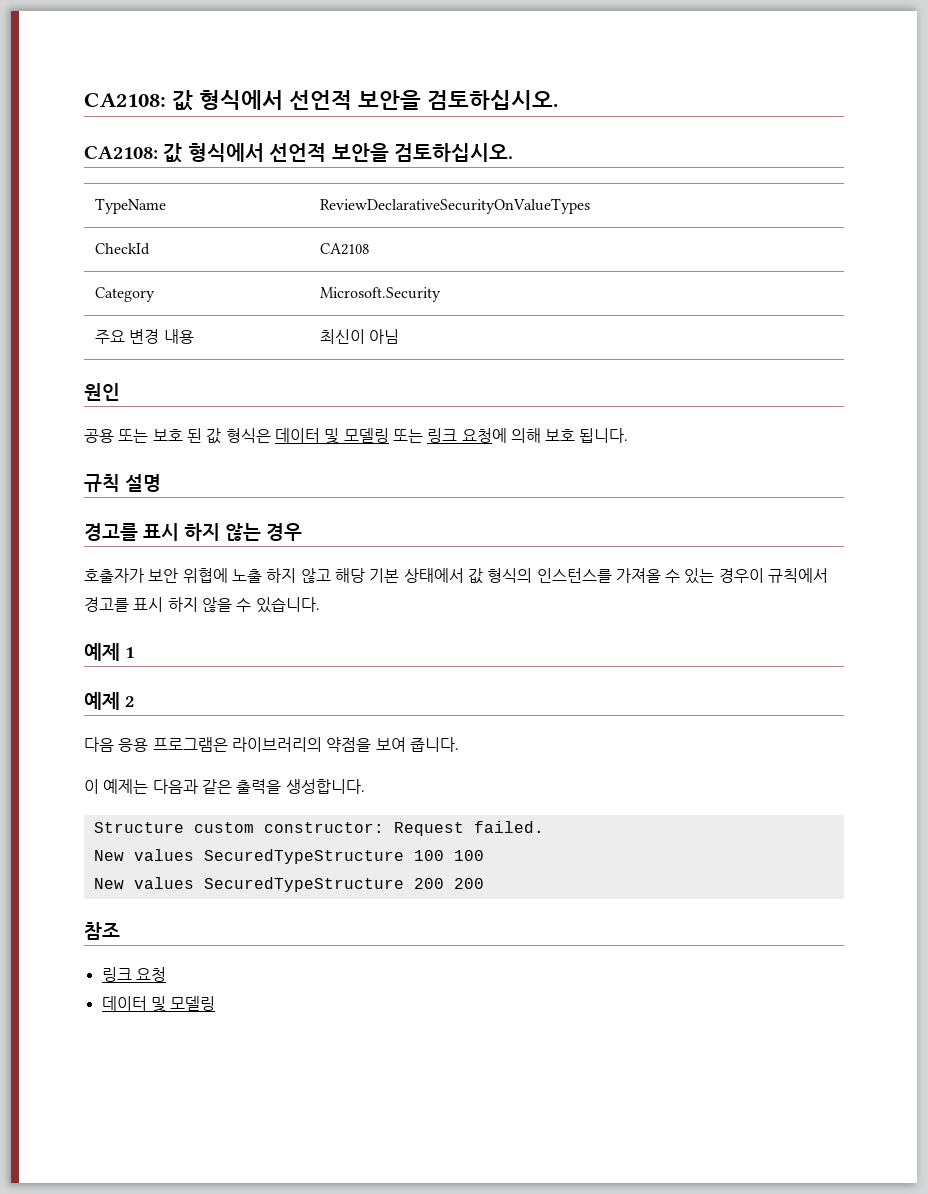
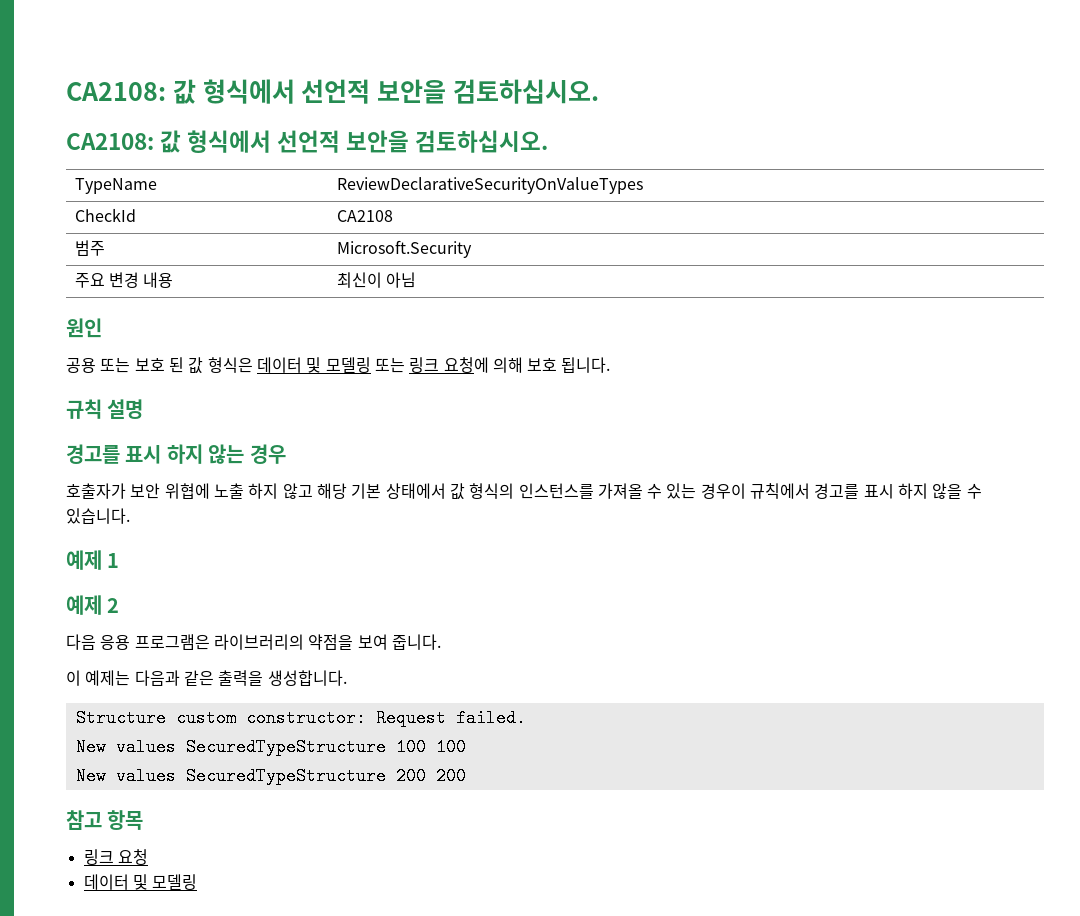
- Category | Microsoft.Security
+ 범주 | Microsoft.Security
- 참조
+ 참고 항목

